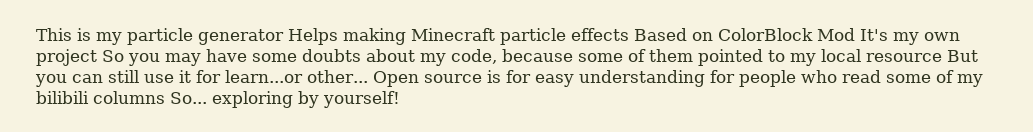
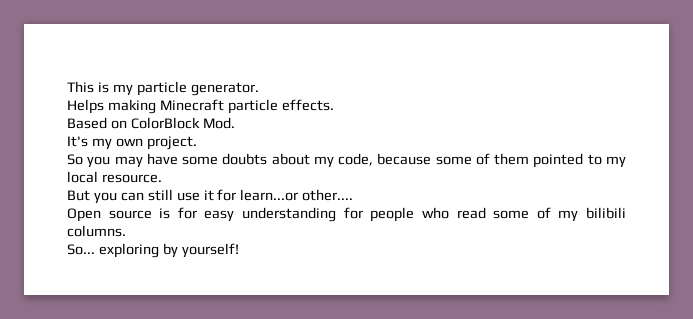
- This is my particle generator Helps making Minecraft particle effects Based on ColorBlock Mod It's my own project So you may have some doubts about my code, because some of them pointed to my local resource But you can still use it for learn...or other... Open source is for easy understanding for people who read some of my bilibili columns So... exploring by yourself!
+ This is my particle generator.
+ Helps making Minecraft particle effects.
+ Based on ColorBlock Mod.
+ It's my own project.
+ So you may have some doubts about my code, because some of them pointed to my local resource.
+ But you can still use it for learn...or other....
+ Open source is for easy understanding for people who read some of my bilibili columns.
+ So... exploring by yourself!

